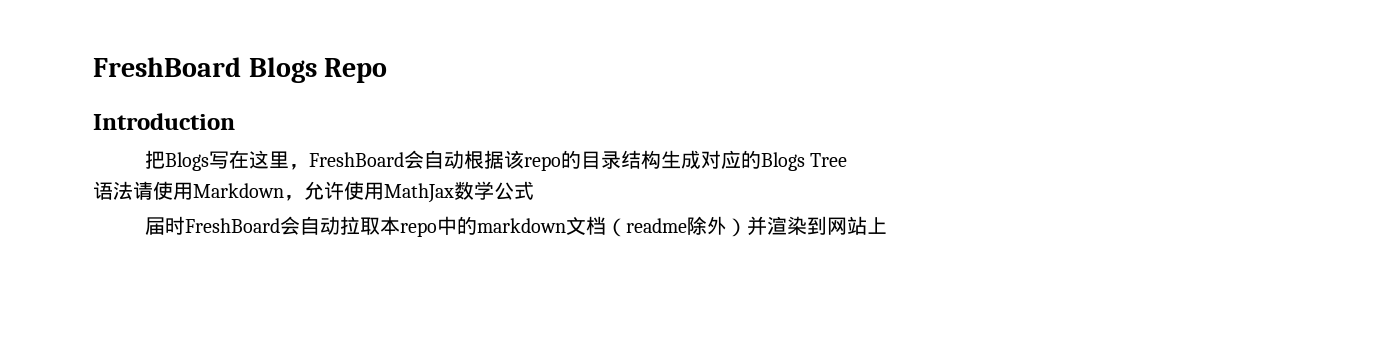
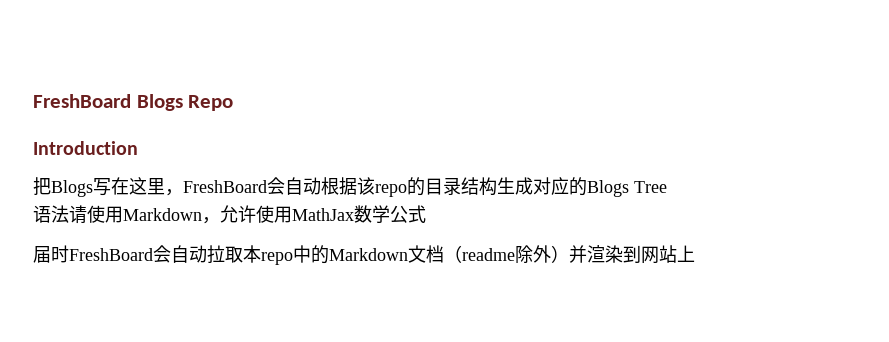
- 届时FreshBoard会自动拉取本repo中的markdown文档（readme除外）并渲染到网站上
+ 届时FreshBoard会自动拉取本repo中的Markdown文档（readme除外）并渲染到网站上

